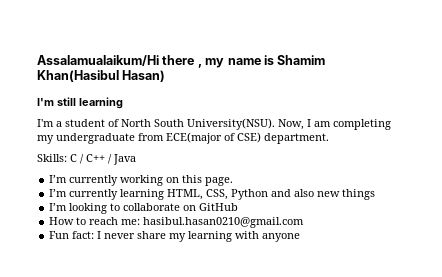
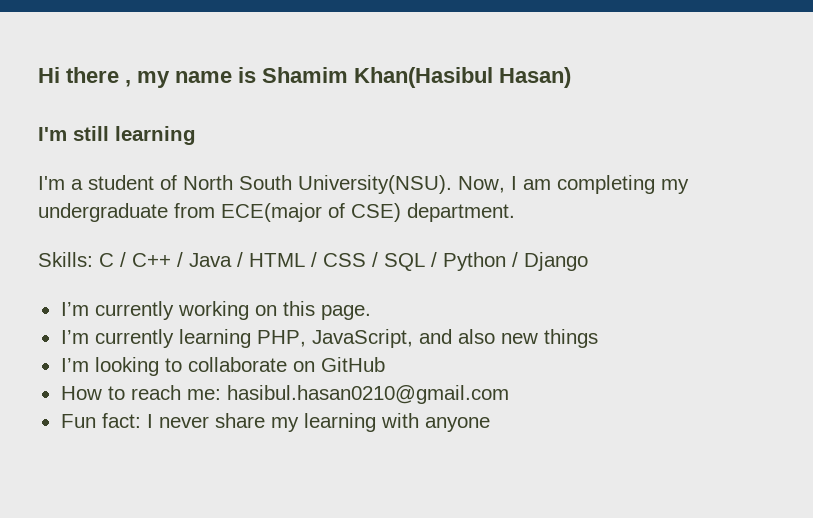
- Assalamualaikum/Hi there , my name is Shamim Khan(Hasibul Hasan)
+ Hi there , my name is Shamim Khan(Hasibul Hasan)
- Skills: C / C++ / Java
+ Skills: C / C++ / Java / HTML / CSS / SQL / Python / Django
- I’m currently learning HTML, CSS, Python and also new things
+ I’m currently learning PHP, JavaScript, and also new things

